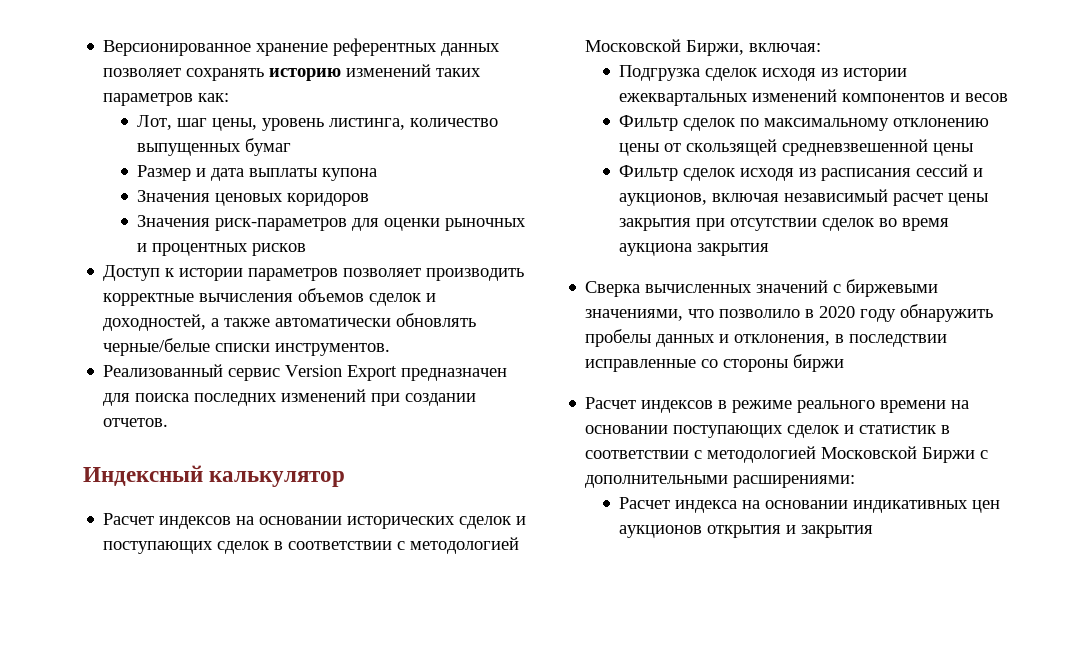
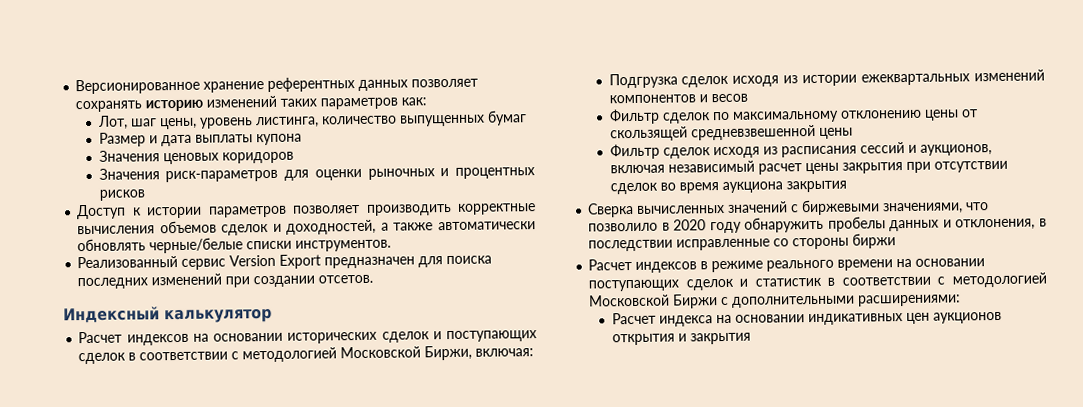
- Реализованный сервис Version Export предназначен для поиска последних изменений при создании отчетов.
+ Реализованный сервис Version Export предназначен для поиска последних изменений при создании отcетов.

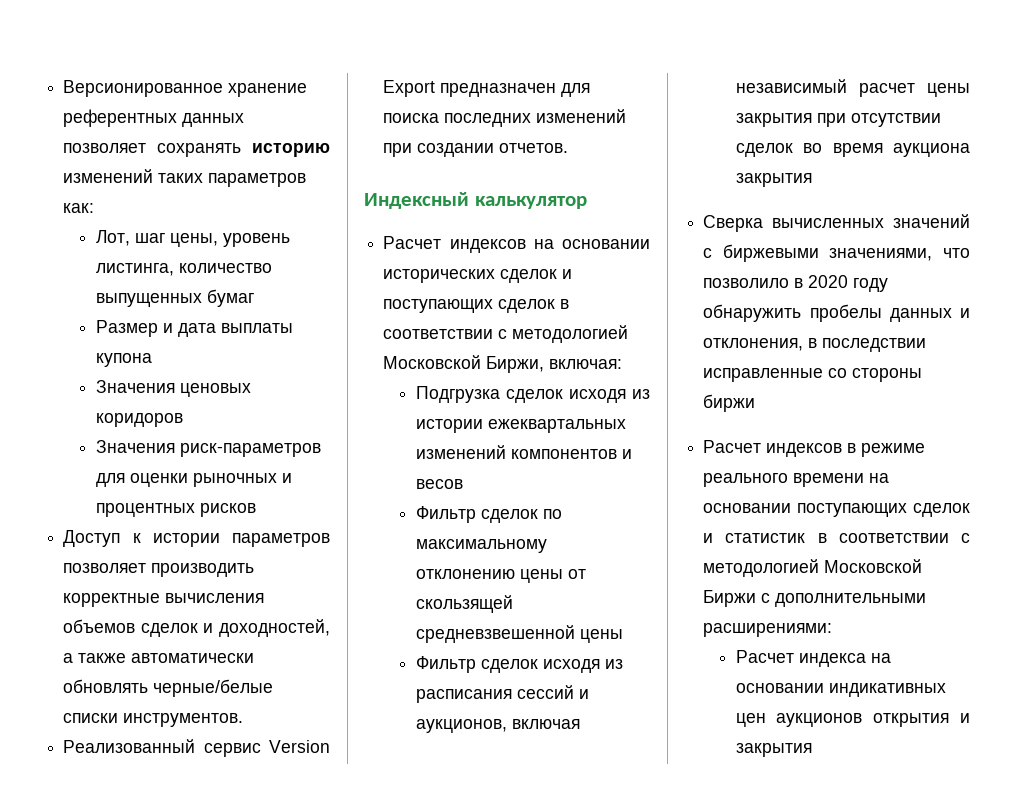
- Реализованный сервис Version Export предназначен для поиска последних изменений при создании отcетов.
+ Реализованный сервис Version Export предназначен для поиска последних изменений при создании отчетов.

